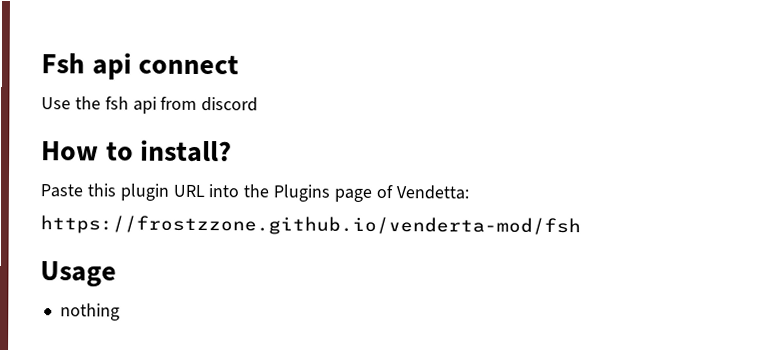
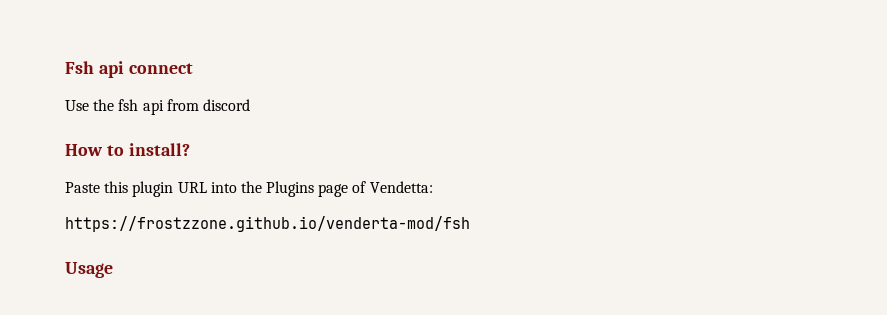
- nothing

